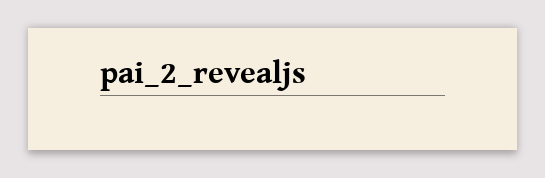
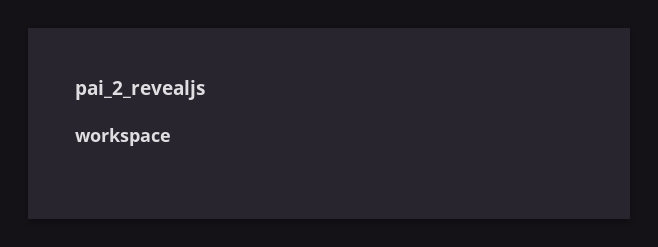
+ workspace

